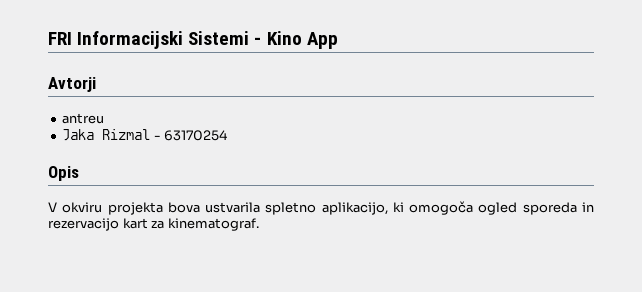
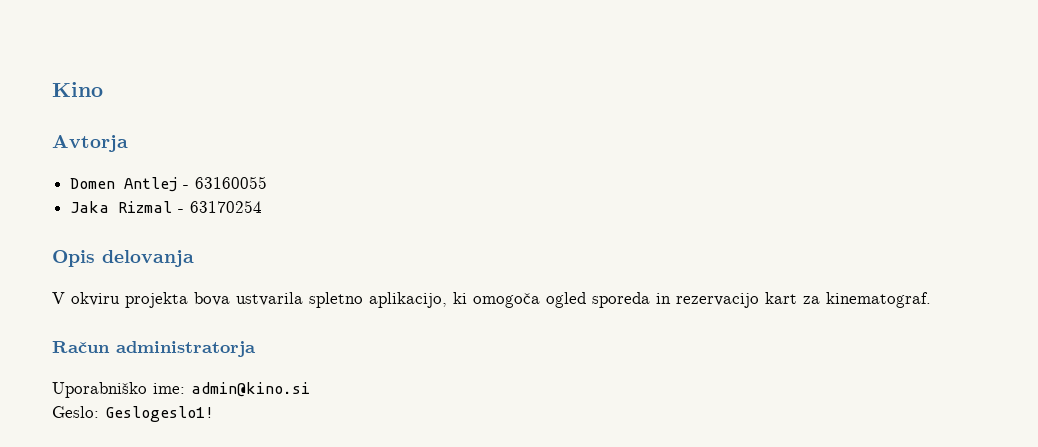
- FRI Informacijski Sistemi - Kino App
- Avtorji
- antreu
+ Kino
+ Avtorja
+ Domen Antlej - 63160055
- Opis
+ Opis delovanja
+ Račun administratorja
+ Uporabniško ime: admin@kino.si
+ Geslo: Geslogeslo1!

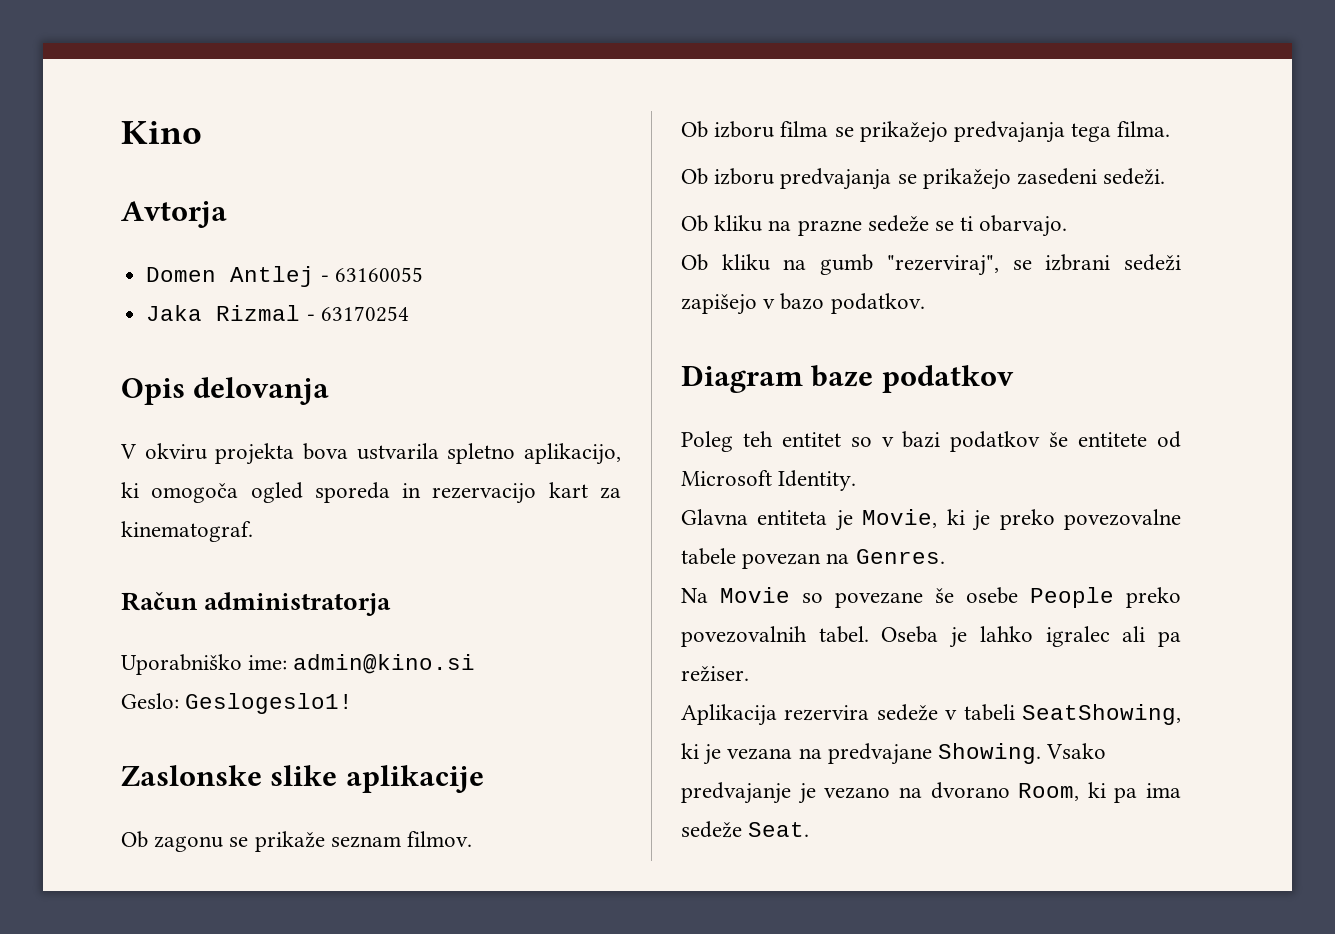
+ Zaslonske slike aplikacije
+ Ob zagonu se prikaže seznam filmov.
+ Ob izboru filma se prikažejo predvajanja tega filma.
+ Ob izboru predvajanja se prikažejo zasedeni sedeži.
+ Ob kliku na prazne sedeže se ti obarvajo.
+ Ob kliku na gumb "rezerviraj", se izbrani sedeži zapišejo v bazo podatkov.
+ Diagram baze podatkov
+ Poleg teh entitet so v bazi podatkov še entitete od Microsoft Identity.
+ Glavna entiteta je Movie, ki je preko povezovalne tabele povezan na Genres.
+ Na Movie so povezane še osebe People preko povezovalnih tabel. Oseba je lahko igralec ali pa režiser.
+ Aplikacija rezervira sedeže v tabeli SeatShowing, ki je vezana na predvajane Showing. Vsako predvajanje je vezano na dvorano Room, ki pa ima sedeže Seat.

